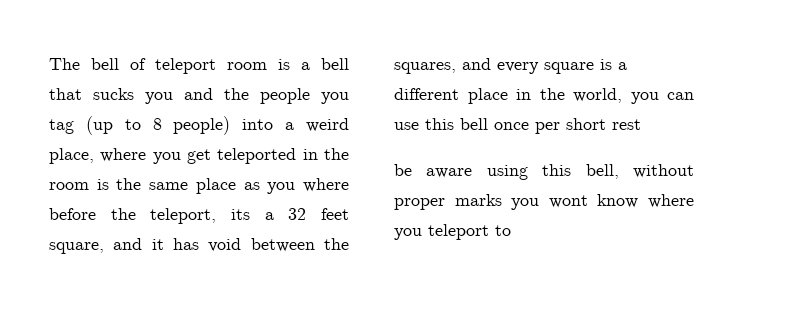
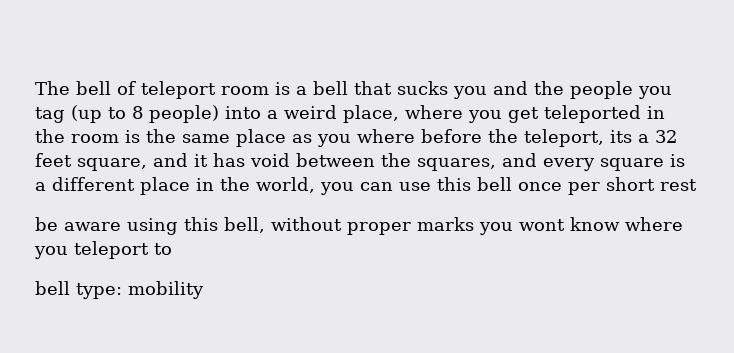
+ bell type: mobility

